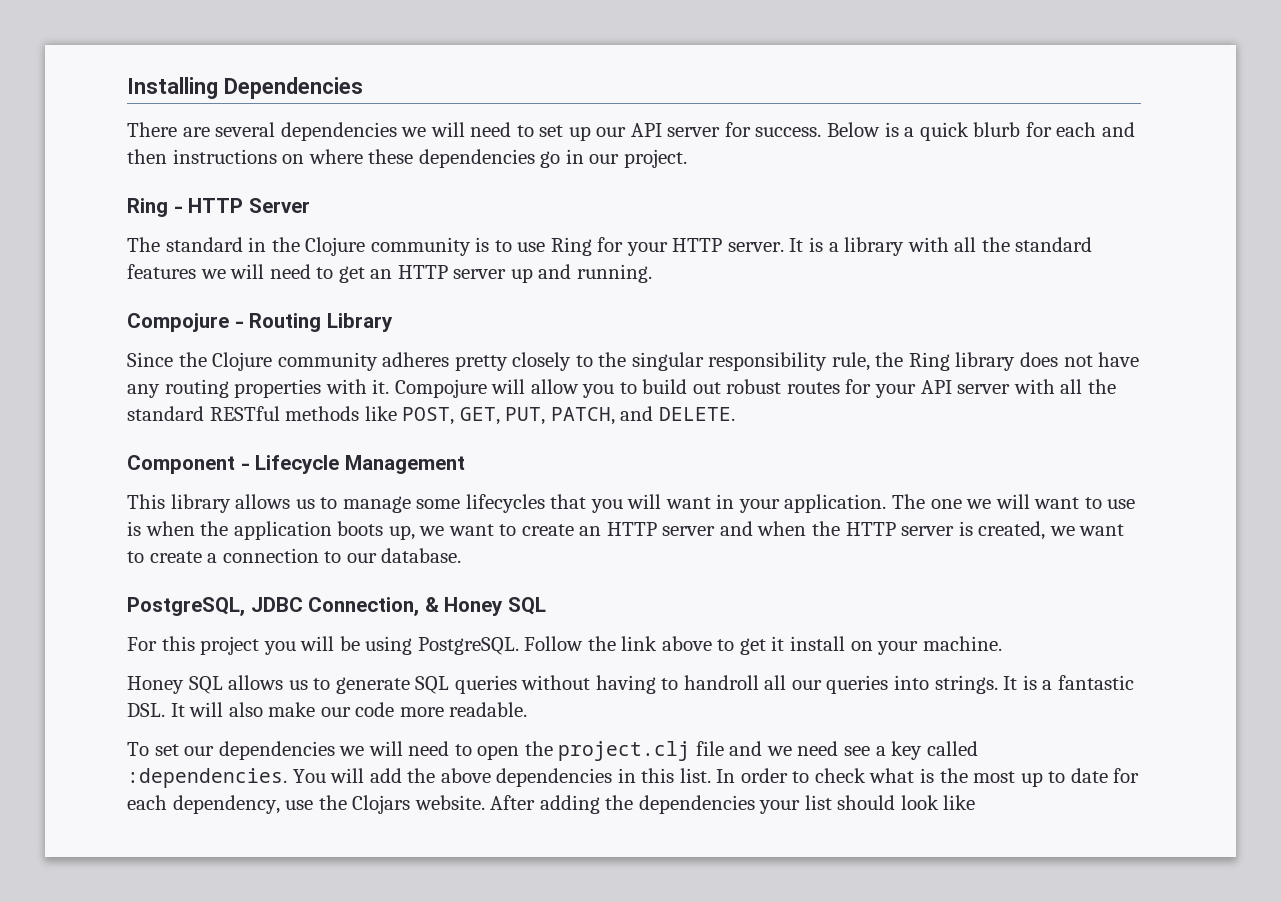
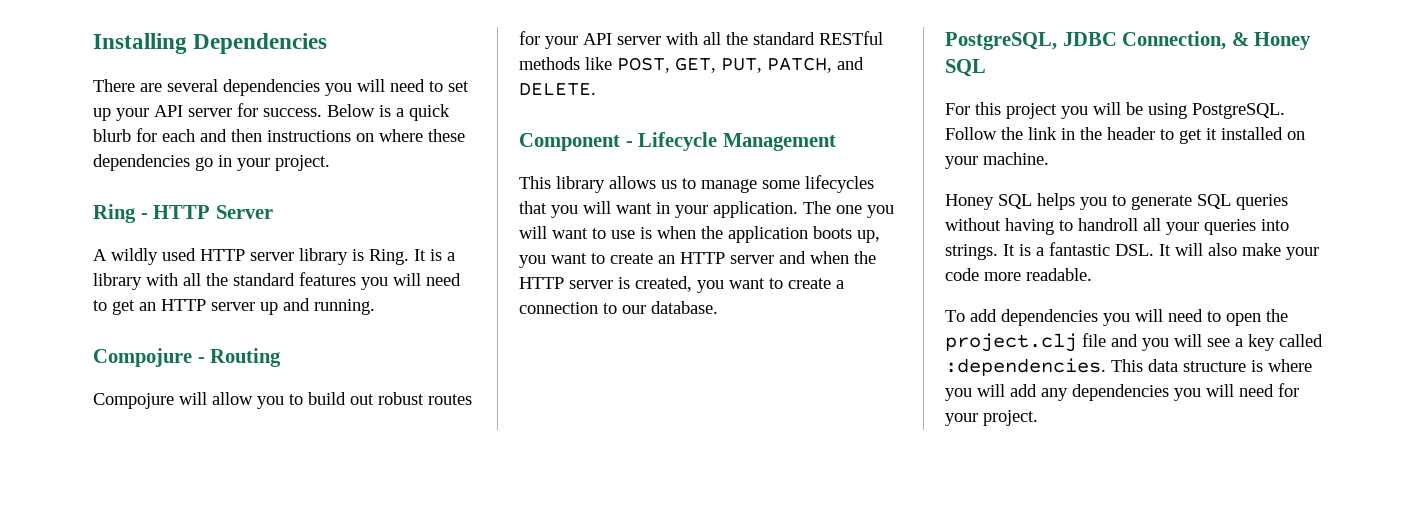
- There are several dependencies we will need to set up our API server for success.
+ There are several dependencies you will need to set up your API server for success.
- Below is a quick blurb for each and then instructions on where these dependencies go in our project.
+ Below is a quick blurb for each and then instructions on where these dependencies go in your project.
- The standard in the Clojure community is to use Ring for your HTTP server.
+ A wildly used HTTP server library is Ring.
- It is a library with all the standard features we will need to get an HTTP server up and running.
+ It is a library with all the standard features you will need to get an HTTP server up and running.
- Compojure - Routing Library
- Since the Clojure community adheres pretty closely to the singular responsibility rule, the Ring library does not have any routing properties with it. Compojure will allow you to build out robust routes for your API server with all the standard RESTful methods like POST, GET, PUT, PATCH, and DELETE.
+ Compojure - Routing
+ Compojure will allow you to build out robust routes for your API server with all the standard RESTful methods like POST, GET, PUT, PATCH, and DELETE.
- The one we will want to use is when the application boots up, we want to create an HTTP server and when the HTTP server is created, we want to create a connection to our database.
+ The one you will want to use is when the application boots up, you want to create an HTTP server and when the HTTP server is created, you want to create a connection to our database.
- Follow the link above to get it install on your machine.
+ Follow the link in the header to get it installed on your machine.
- Honey SQL allows us to generate SQL queries without having to handroll all our queries into strings.
+ Honey SQL helps you to generate SQL queries without having to handroll all your queries into strings.
- It is a fantastic DSL. It will also make our code more readable.
+ It is a fantastic DSL. It will also make your code more readable.
- To set our dependencies we will need to open the project.clj file and we need see a key called :dependencies.
+ To add dependencies you will need to open the project.clj file and you will see a key called :dependencies.
- You will add the above dependencies in this list. In order to check what is the most up to date for each dependency, use the Clojars website. After adding the dependencies your list should look like
+ This data structure is where you will add any dependencies you will need for your project.

